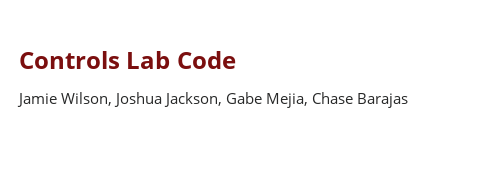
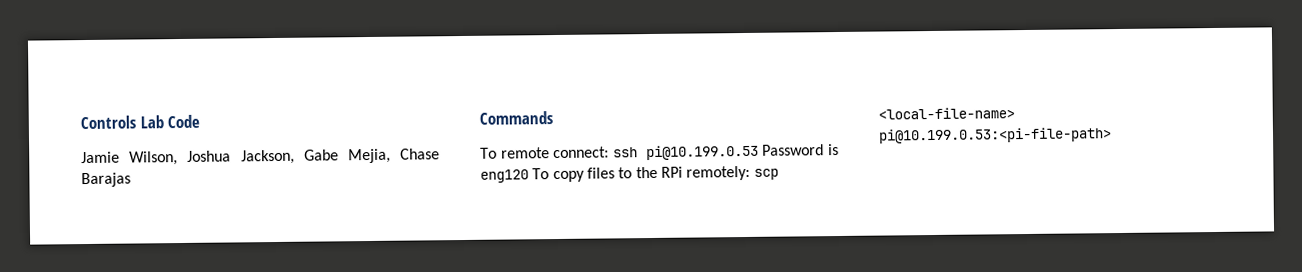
+ Commands
+ To remote connect: ssh pi@10.199.0.53 Password is eng120 To copy files to the RPi remotely: scp <local-file-name> pi@10.199.0.53:<pi-file-path>

